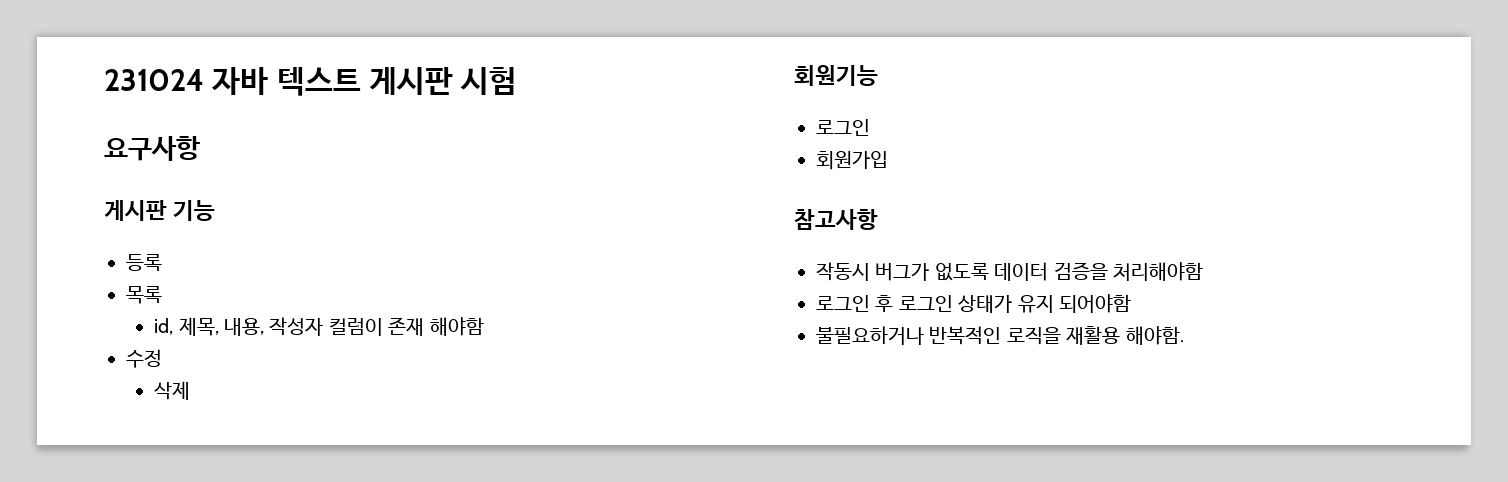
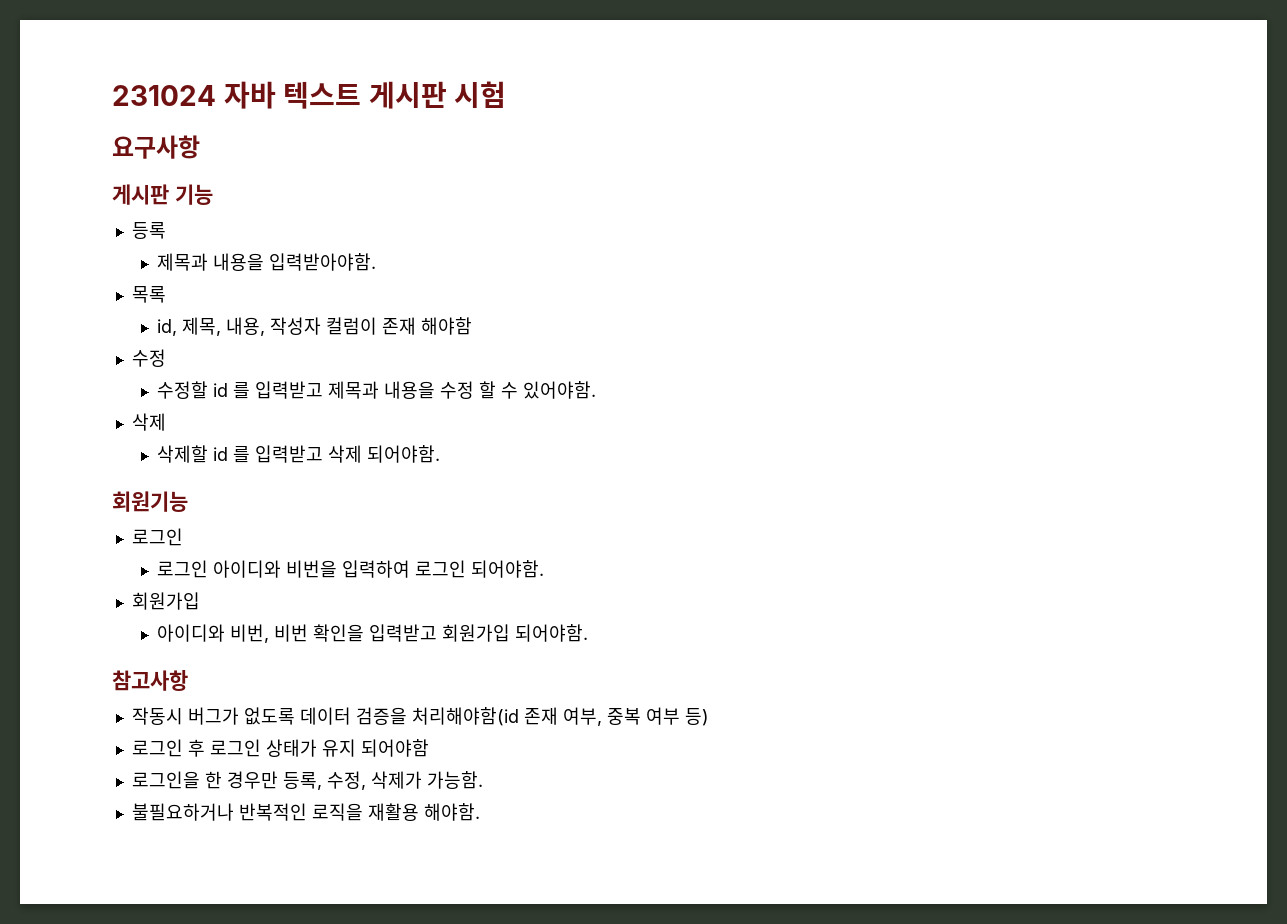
+ 제목과 내용을 입력받아야함.
+ 수정할 id 를 입력받고 제목과 내용을 수정 할 수 있어야함.
  삭제
+ 삭제할 id 를 입력받고 삭제 되어야함.
  회원기능
  로그인
+ 로그인 아이디와 비번을 입력하여 로그인 되어야함.
  회원가입
+ 아이디와 비번, 비번 확인을 입력받고 회원가입 되어야함.
- 작동시 버그가 없도록 데이터 검증을 처리해야함
+ 작동시 버그가 없도록 데이터 검증을 처리해야함(id 존재 여부, 중복 여부 등)
+ 로그인을 한 경우만 등록, 수정, 삭제가 가능함.

